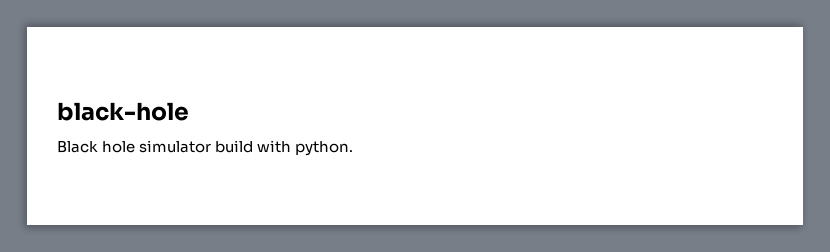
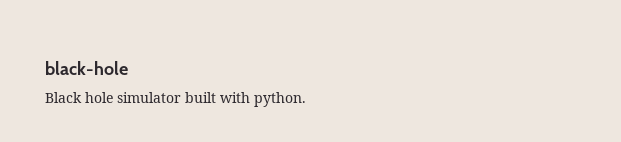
- Black hole simulator build with python.
+ Black hole simulator built with python.

